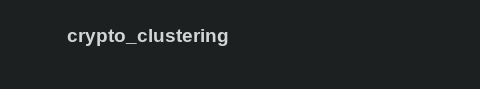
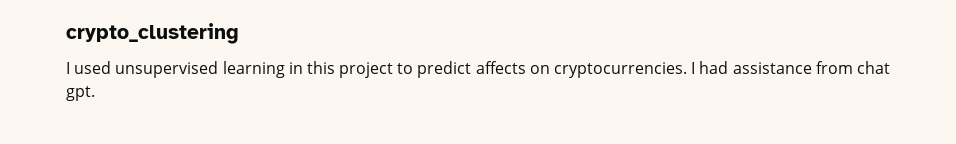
+ I used unsupervised learning in this project to predict affects on cryptocurrencies. I had assistance from chat gpt.

